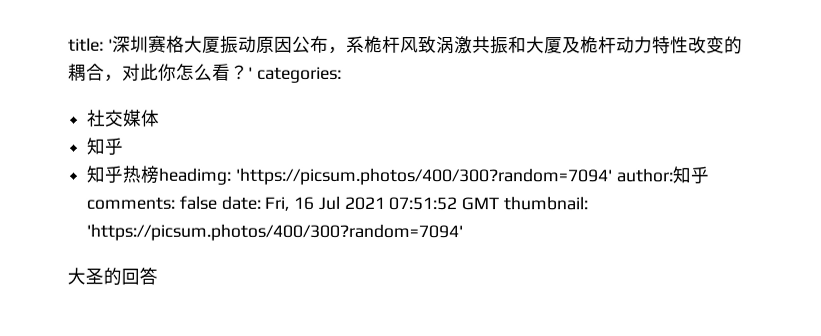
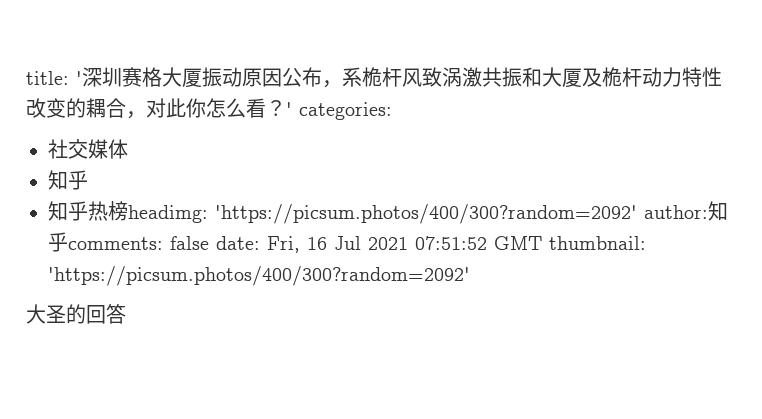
- 知乎热榜headimg: 'https://picsum.photos/400/300?random=7094' author:知乎comments: false date: Fri, 16 Jul 2021 07:51:52 GMT thumbnail: 'https://picsum.photos/400/300?random=7094'
+ 知乎热榜headimg: 'https://picsum.photos/400/300?random=2092' author:知乎comments: false date: Fri, 16 Jul 2021 07:51:52 GMT thumbnail: 'https://picsum.photos/400/300?random=2092'

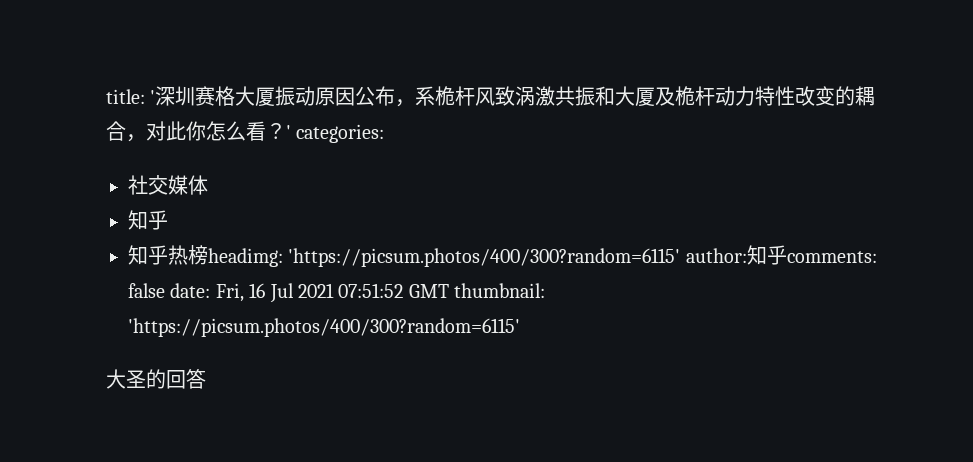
- 知乎热榜headimg: 'https://picsum.photos/400/300?random=2092' author:知乎comments: false date: Fri, 16 Jul 2021 07:51:52 GMT thumbnail: 'https://picsum.photos/400/300?random=2092'
+ 知乎热榜headimg: 'https://picsum.photos/400/300?random=6115' author:知乎comments: false date: Fri, 16 Jul 2021 07:51:52 GMT thumbnail: 'https://picsum.photos/400/300?random=6115'

